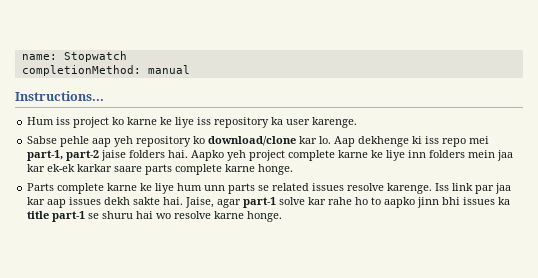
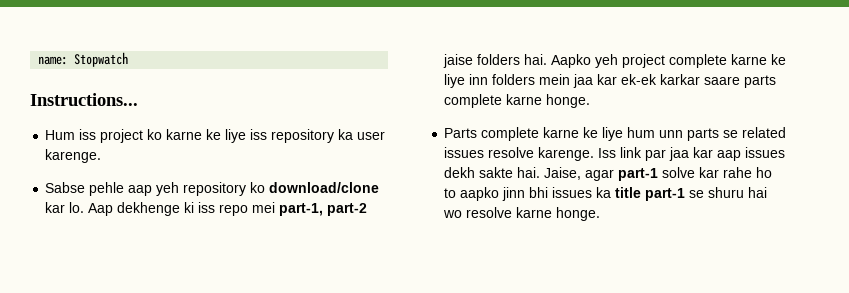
- completionMethod: manual

